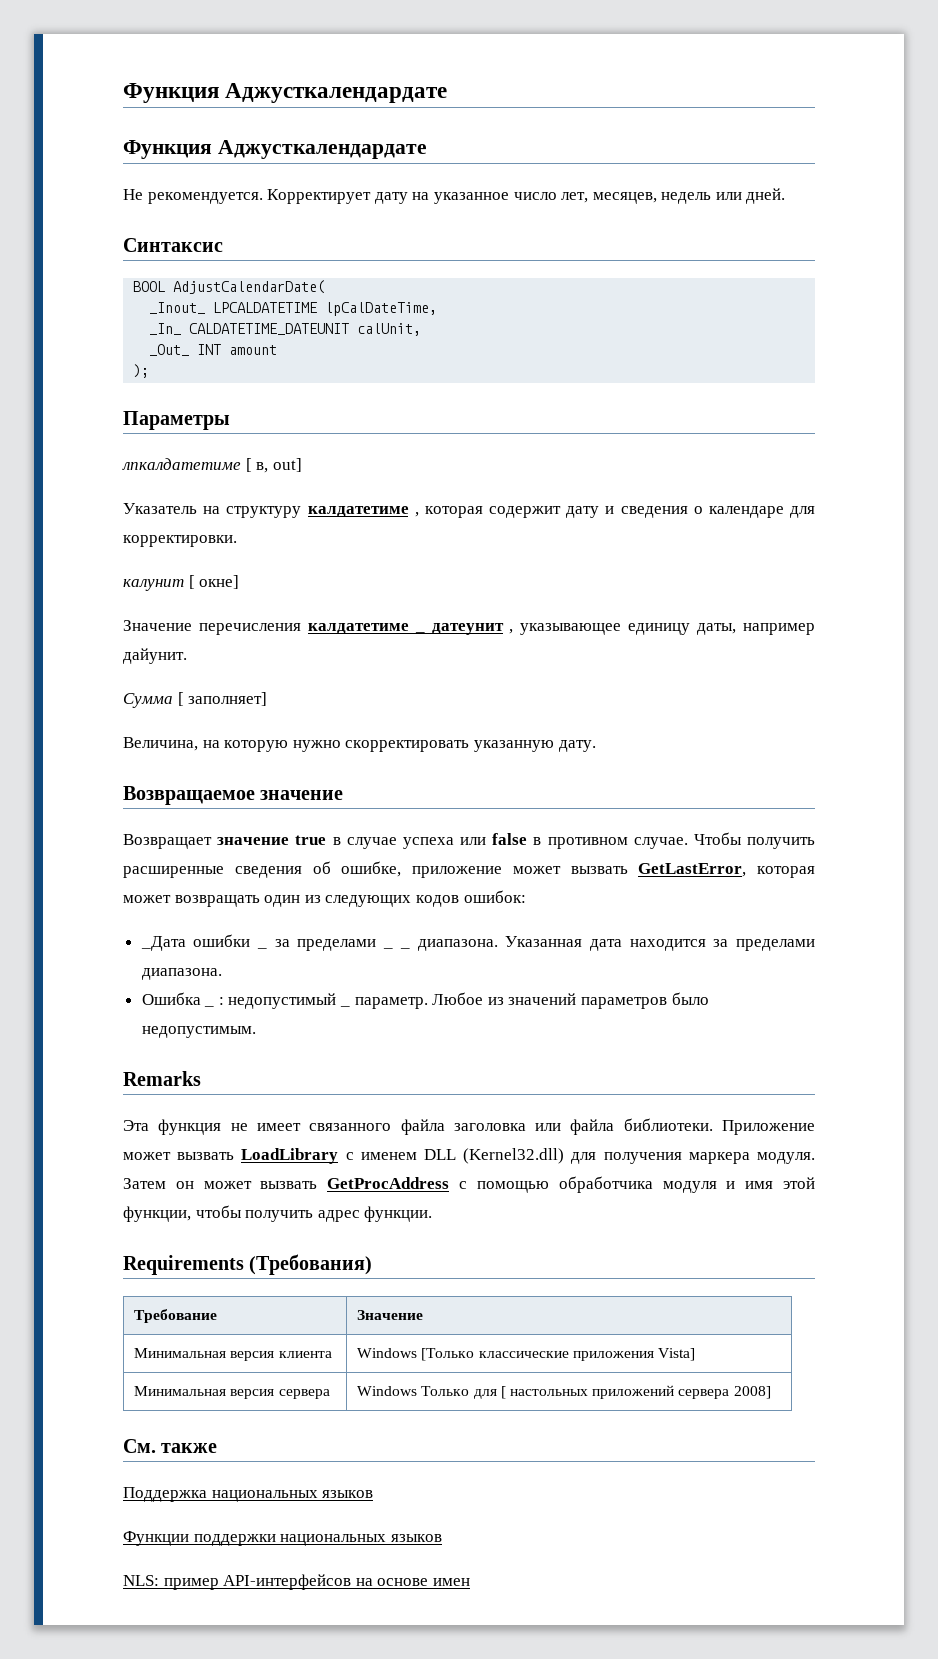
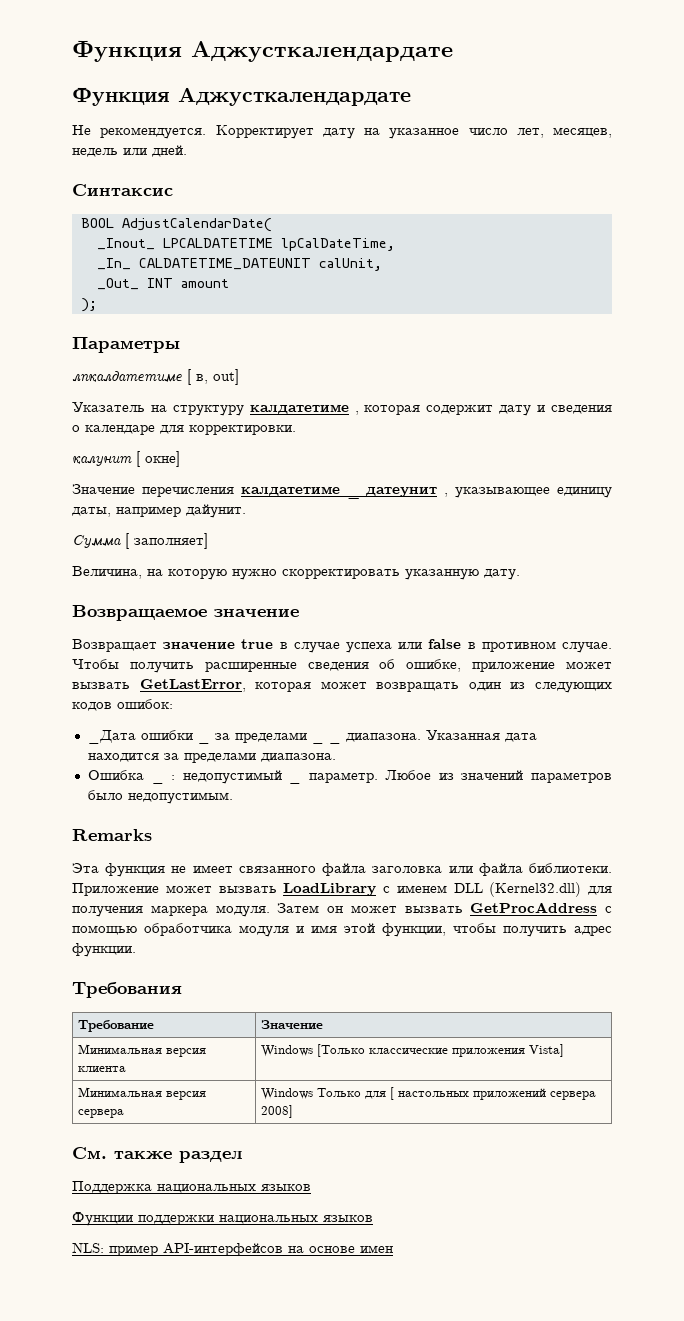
- Requirements (Требования)
+ Требования
- См. также
+ См. также раздел

